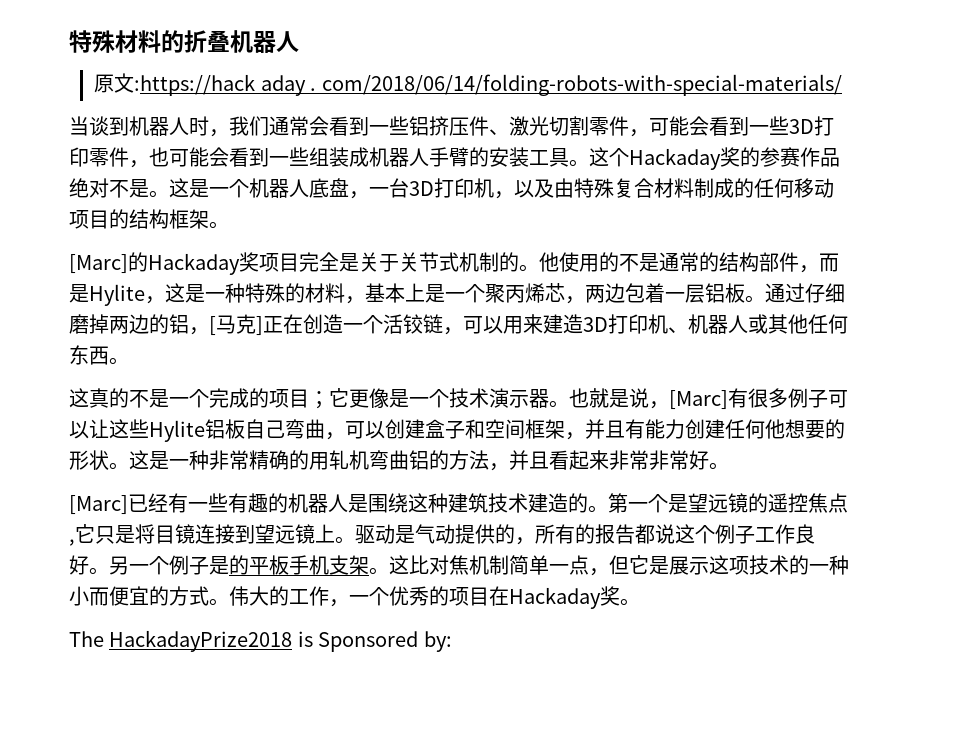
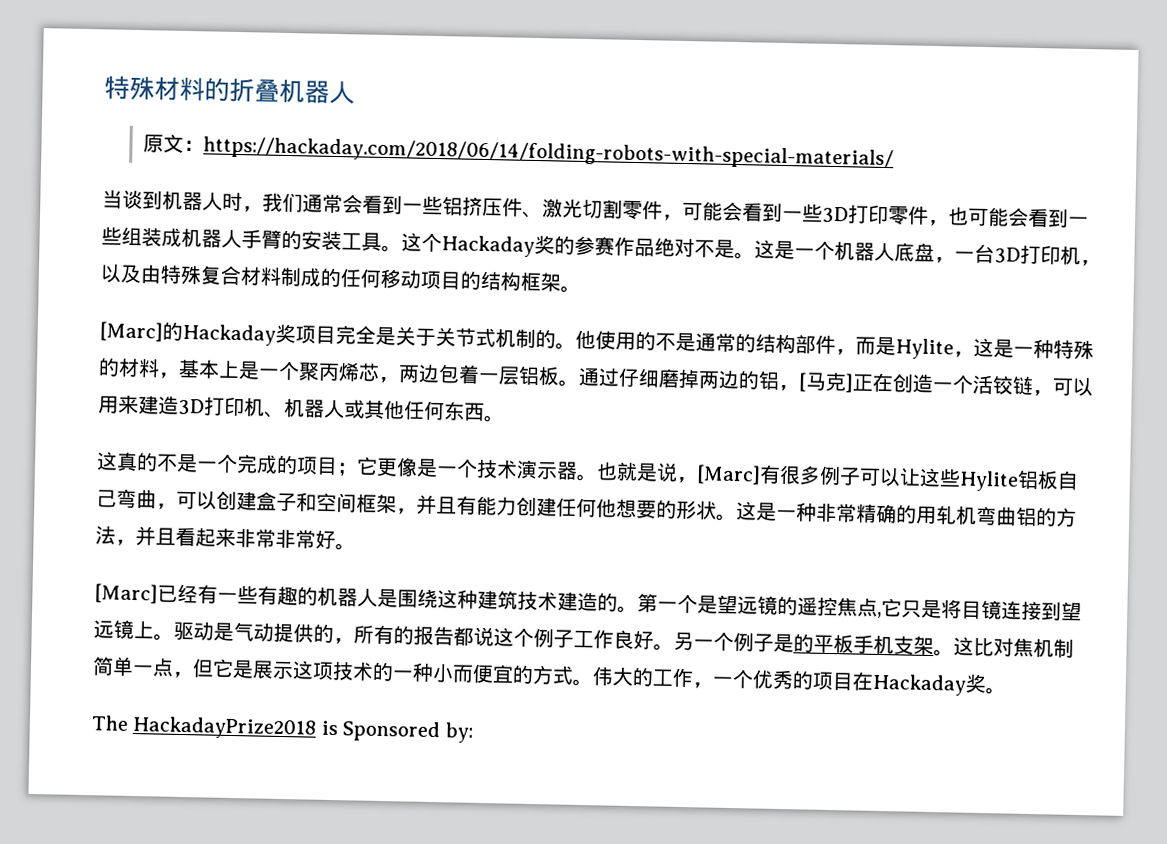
- 原文:https://hack aday . com/2018/06/14/folding-robots-with-special-materials/
+ 原文：https://hackaday.com/2018/06/14/folding-robots-with-special-materials/

